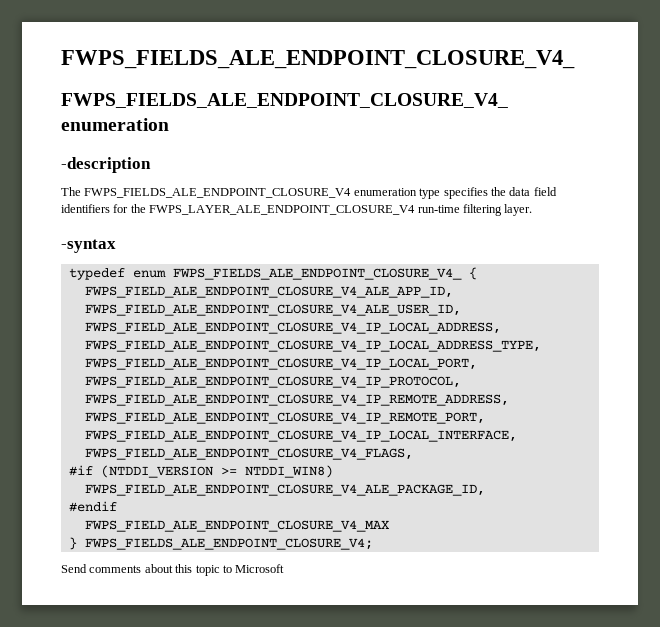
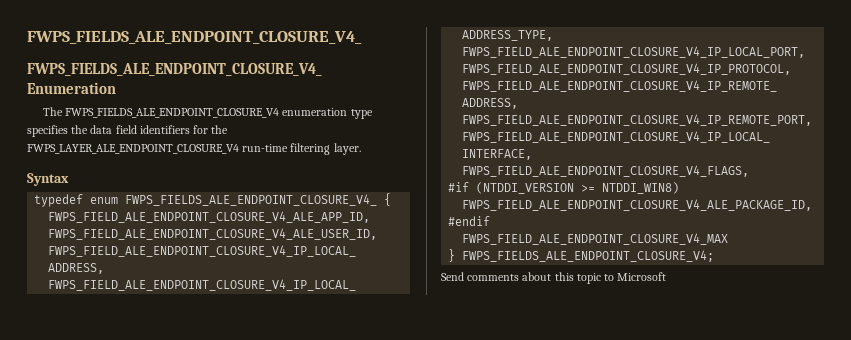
- FWPS_FIELDS_ALE_ENDPOINT_CLOSURE_V4_ enumeration
- -description
+ FWPS_FIELDS_ALE_ENDPOINT_CLOSURE_V4_ Enumeration
- -syntax
+ Syntax

